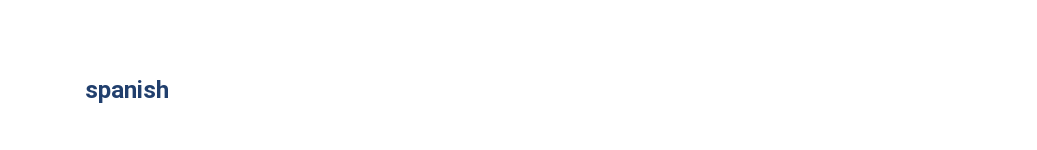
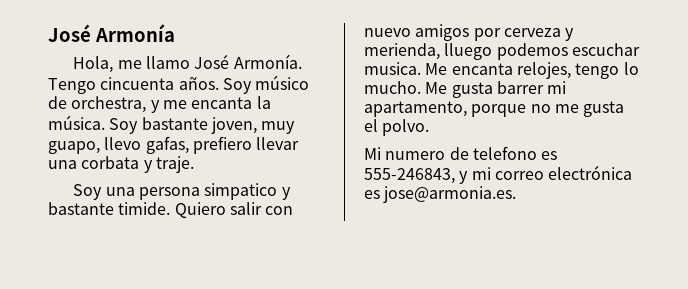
- spanish
+ José Armonía
+ Hola, me llamo José Armonía. Tengo cincuenta años. Soy músico de orchestra, y me encanta la música. Soy bastante joven, muy guapo, llevo gafas, prefiero llevar una corbata y traje.
+ Soy una persona simpatico y bastante timide. Quiero salir con nuevo amigos por cerveza y merienda, lluego podemos escuchar musica. Me encanta relojes, tengo lo mucho. Me gusta barrer mi apartamento, porque no me gusta el polvo.
+ Mi numero de telefono es 555-246843, y mi correo electrónica es jose@armonia.es.

